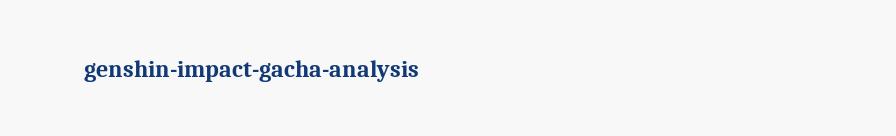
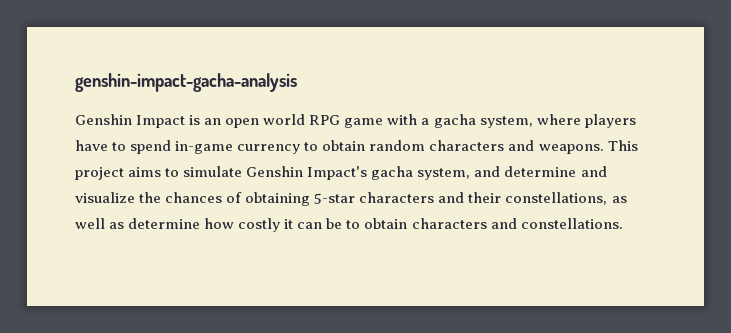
+ Genshin Impact is an open world RPG game with a gacha system, where players have to spend in-game currency to obtain random characters and weapons. This project aims to simulate Genshin Impact's gacha system, and determine and visualize the chances of obtaining 5-star characters and their constellations, as well as determine how costly it can be to obtain characters and constellations.

